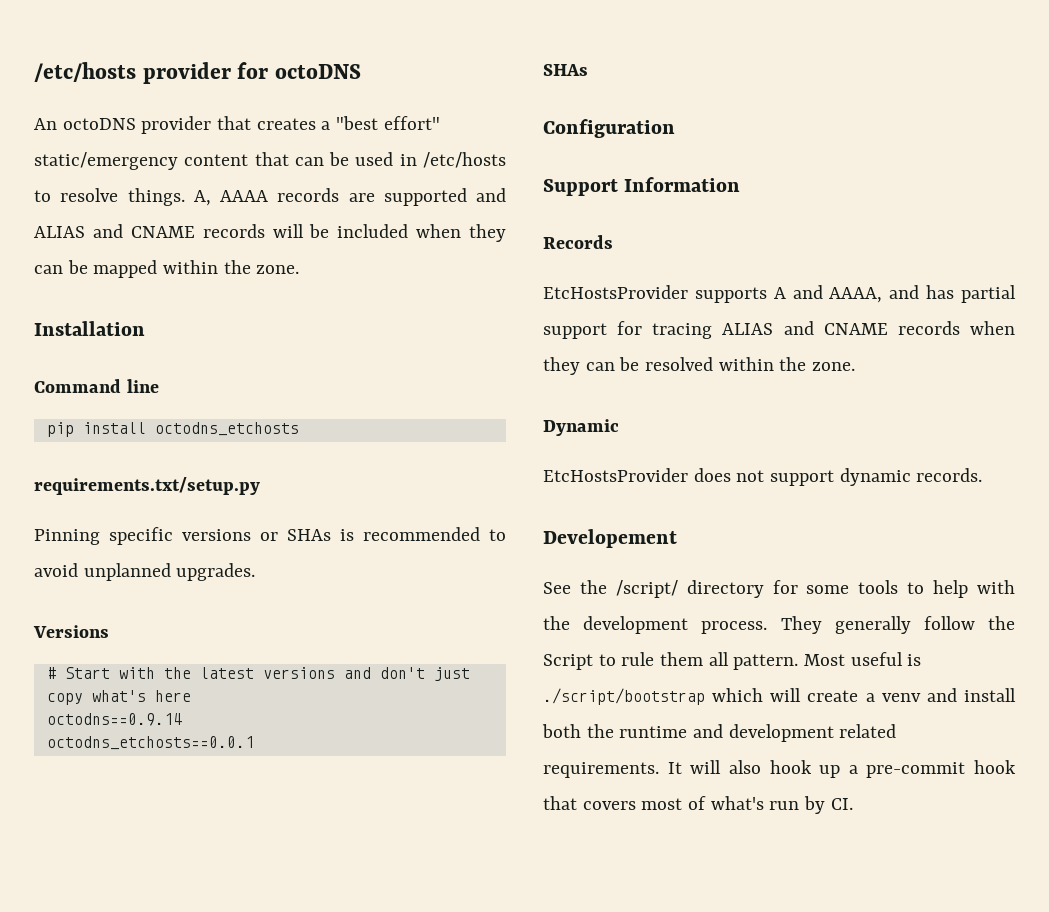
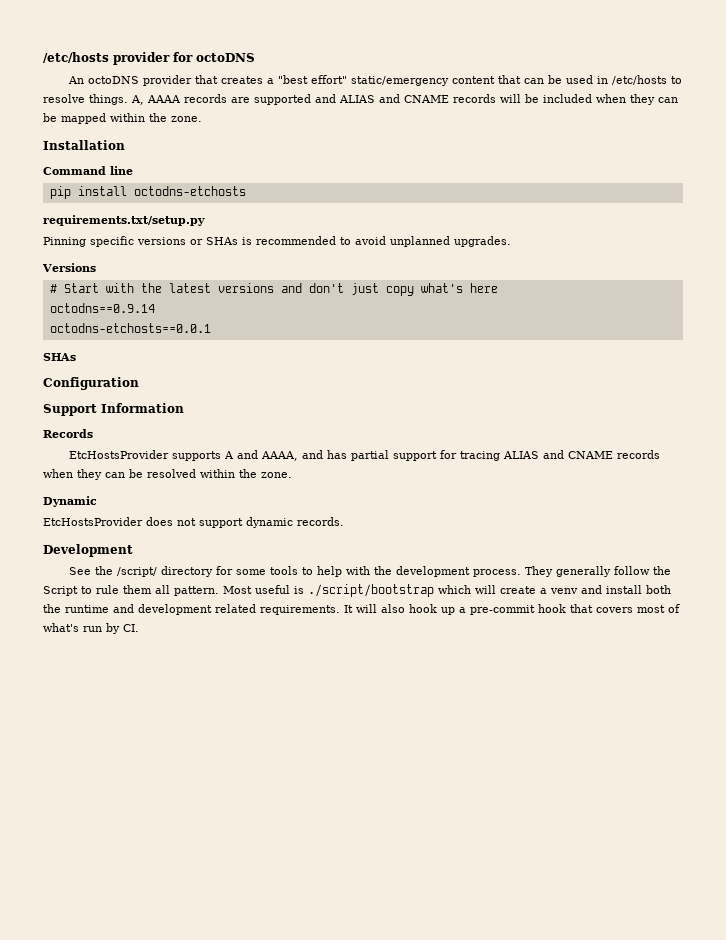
- pip install octodns_etchosts
+ pip install octodns-etchosts
- octodns_etchosts==0.0.1
+ octodns-etchosts==0.0.1
- Developement
+ Development

